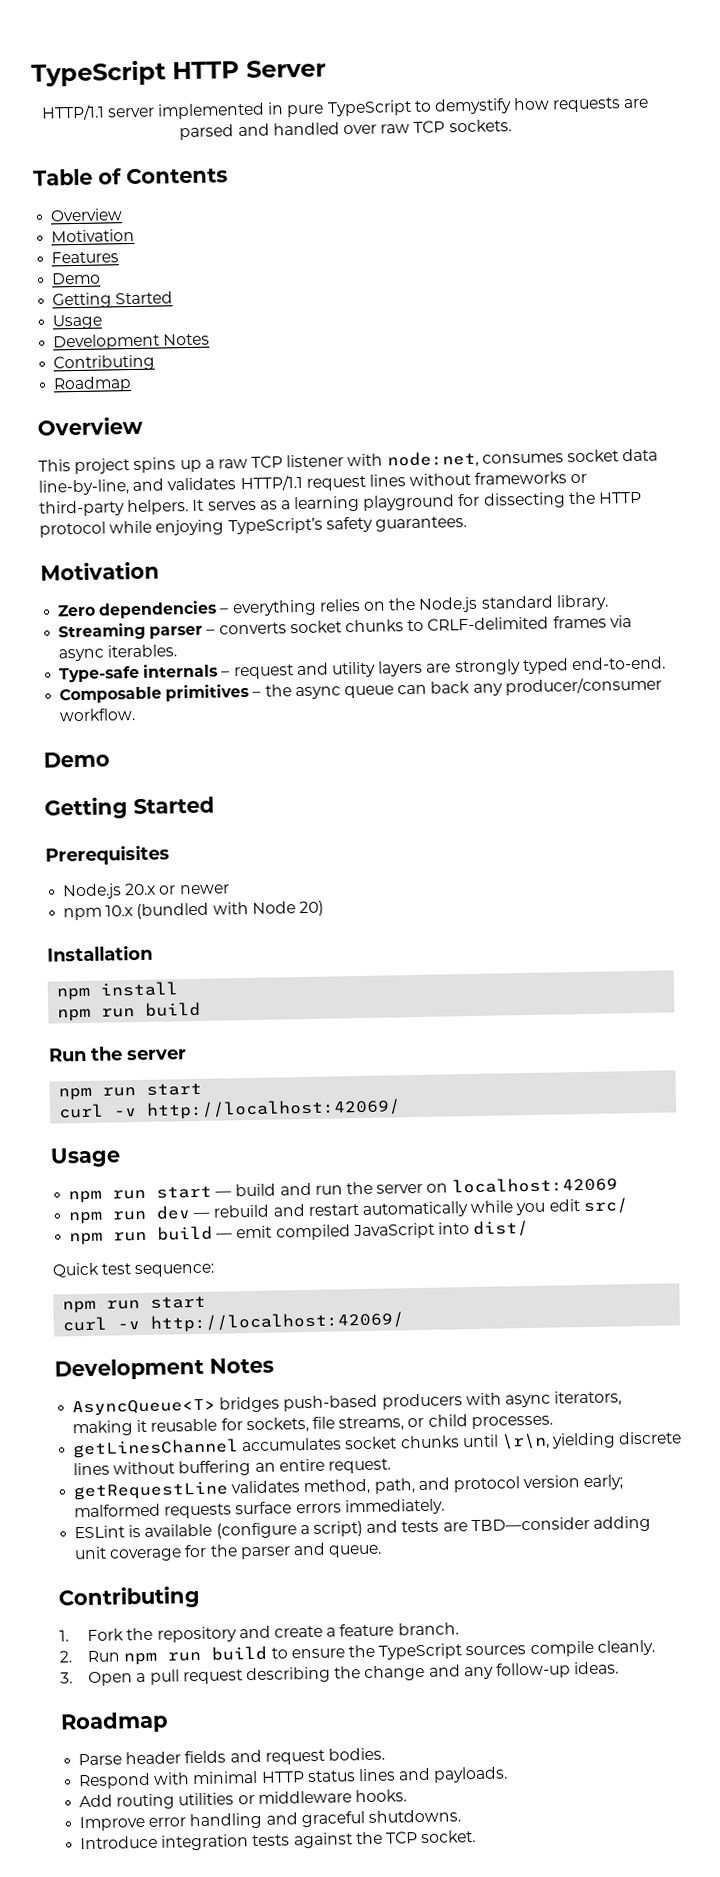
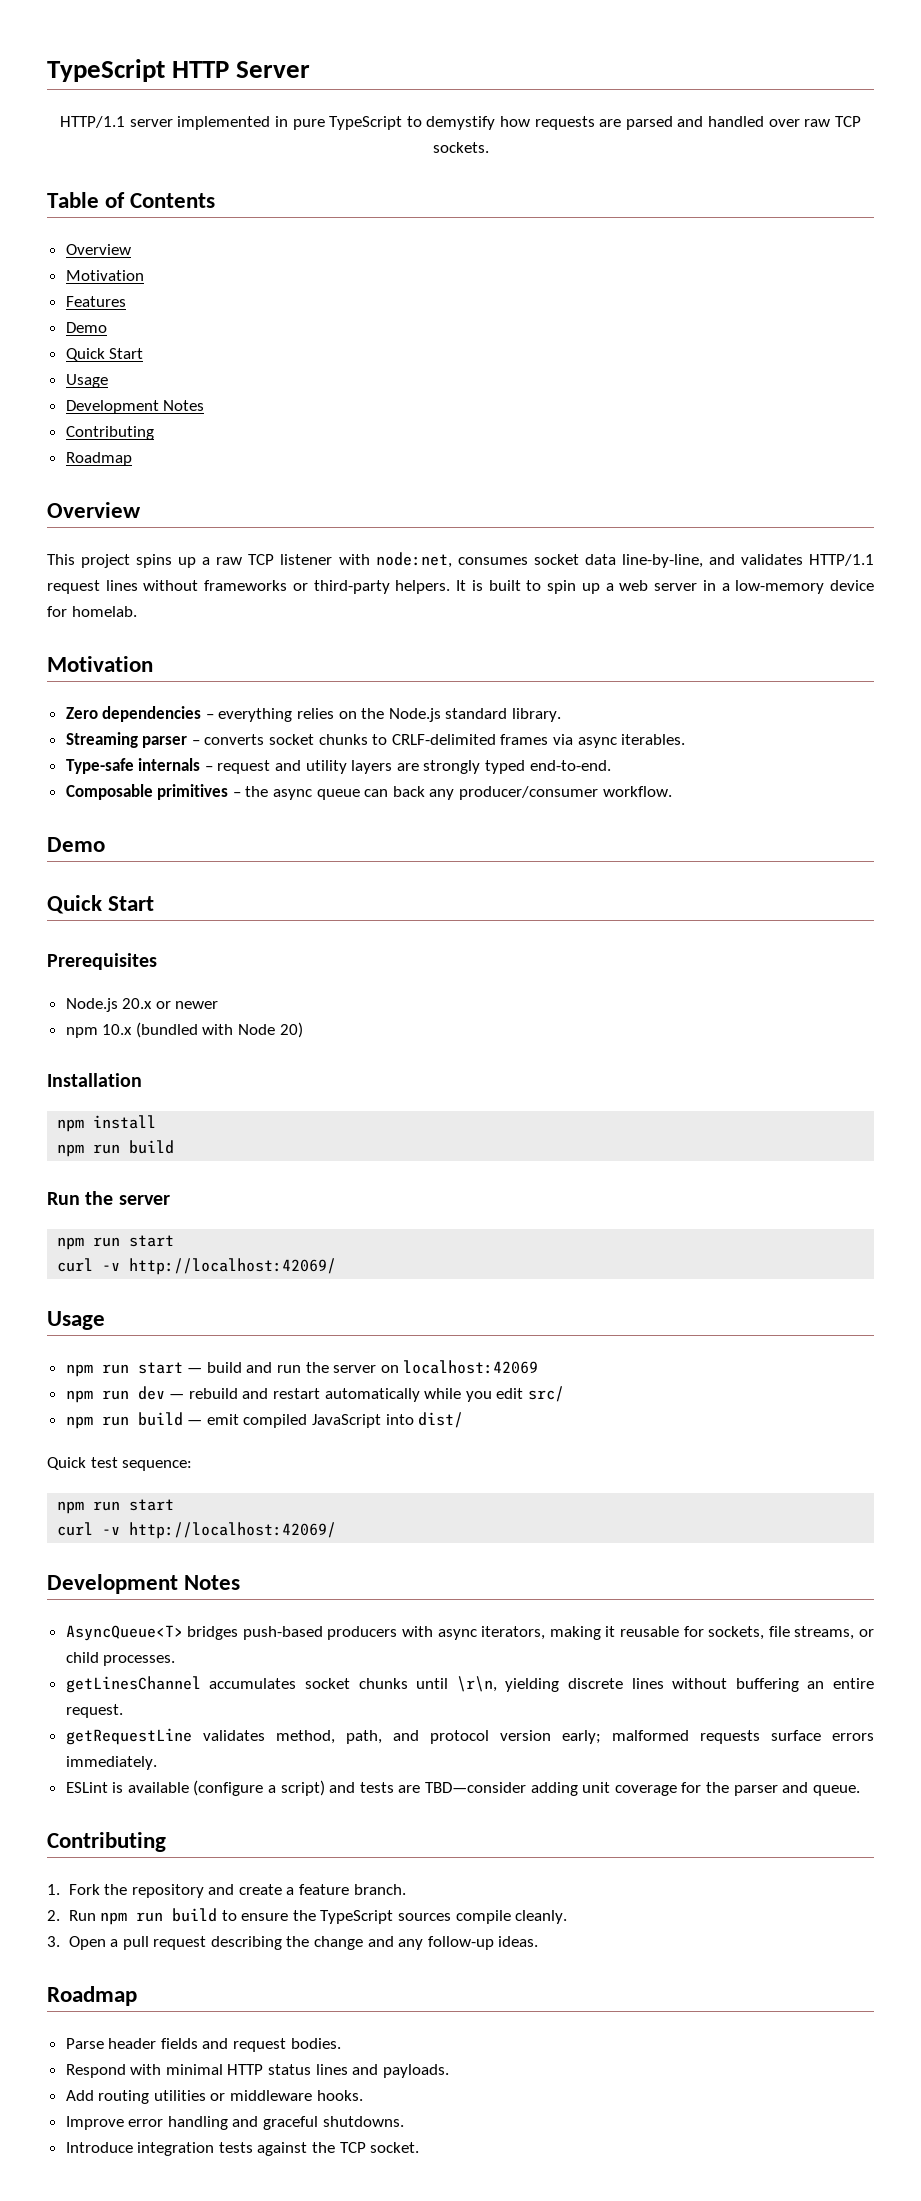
  Features
  Demo
- Getting Started
+ Quick Start
- It serves as a learning playground for dissecting the HTTP protocol while enjoying TypeScript’s safety guarantees.
+ It is built to spin up a web server in a low-memory device for homelab.
  Composable primitives – the async queue can back any producer/consumer workflow.
  Demo
- Getting Started
+ Quick Start

